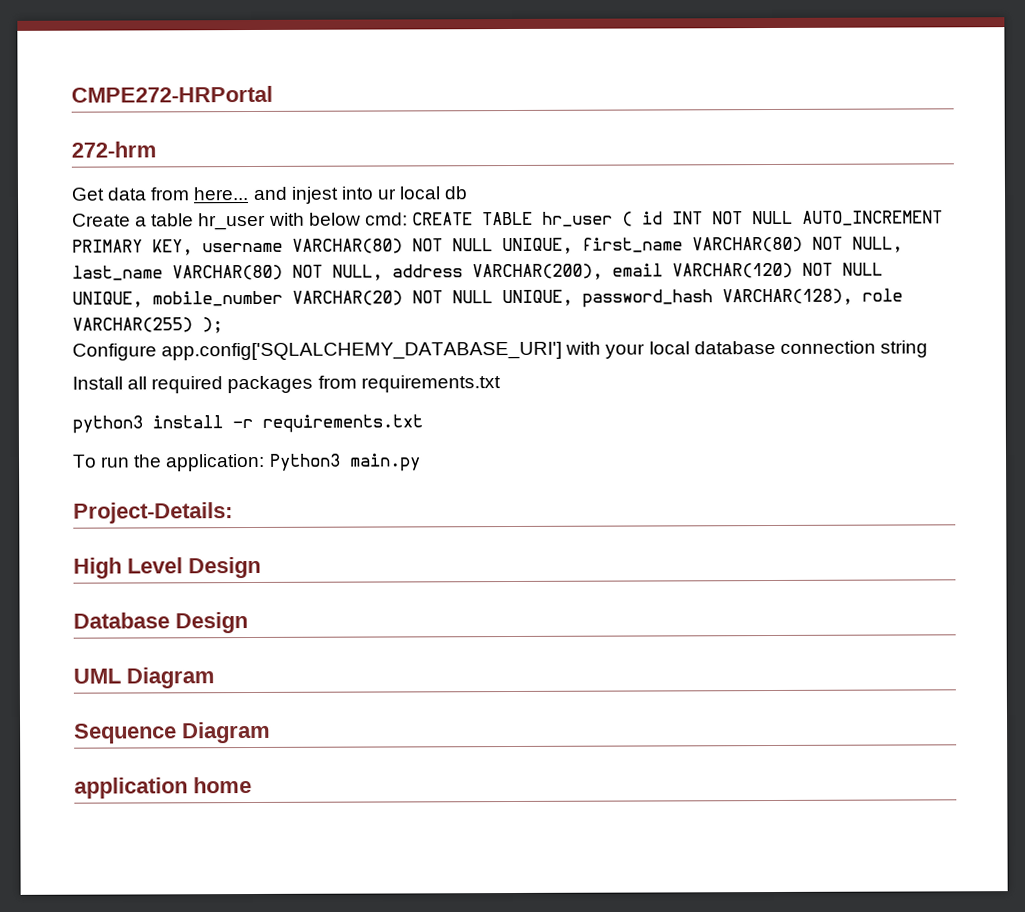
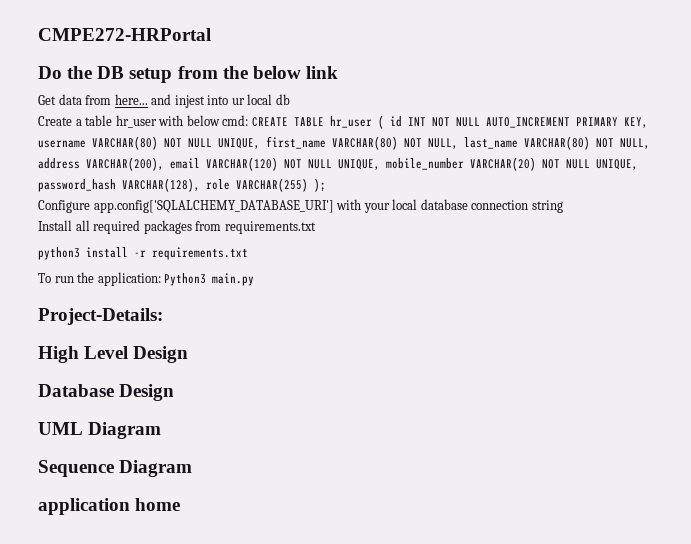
- 272-hrm
+ Do the DB setup from the below link

